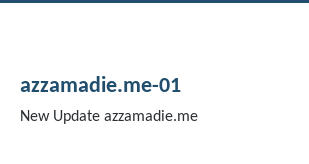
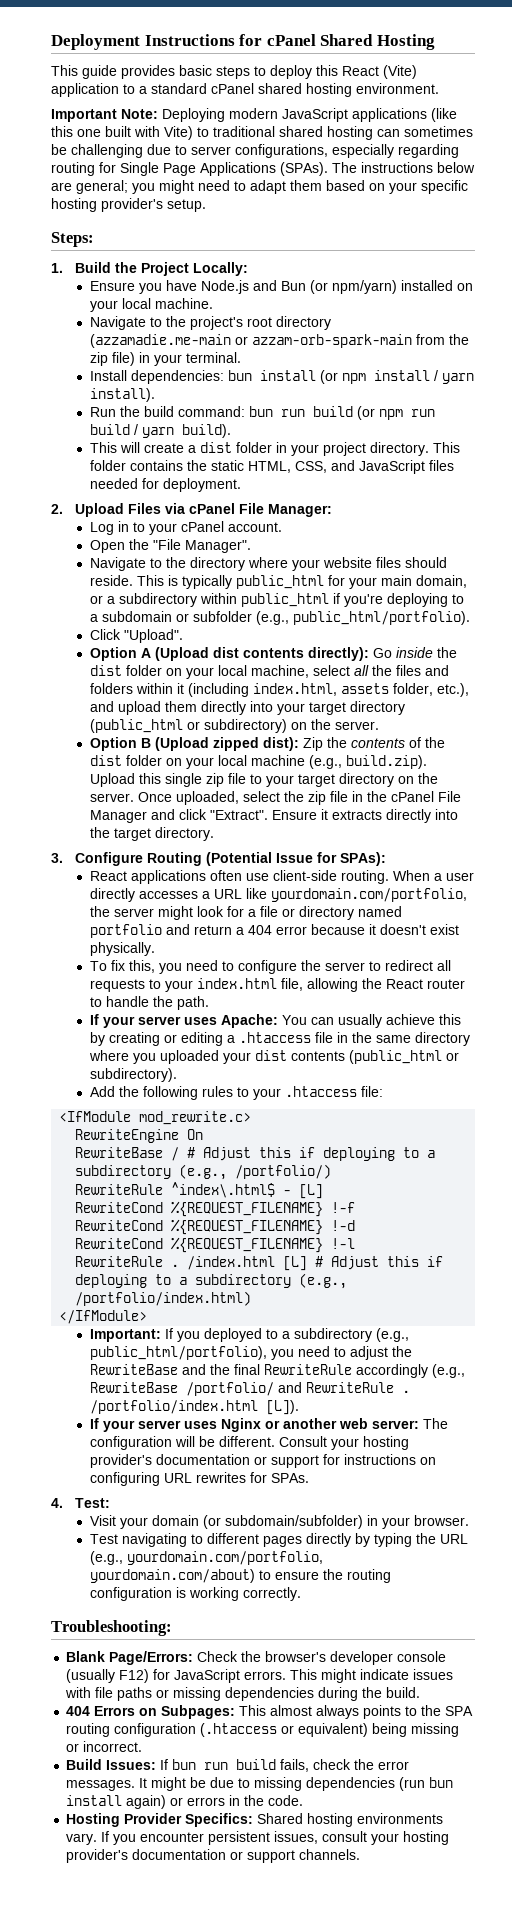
- azzamadie.me-01
- New Update azzamadie.me
+ Deployment Instructions for cPanel Shared Hosting
+ This guide provides basic steps to deploy this React (Vite) application to a standard cPanel shared hosting environment.
+ Important Note: Deploying modern JavaScript applications (like this one built with Vite) to traditional shared hosting can sometimes be challenging due to server configurations, especially regarding routing for Single Page Applications (SPAs). The instructions below are general; you might need to adapt them based on your specific hosting provider's setup.
+ Steps:
+ 1. Build the Project Locally:
+ Ensure you have Node.js and Bun (or npm/yarn) installed on your local machine.
+ Navigate to the project's root directory (azzamadie.me-main or azzam-orb-spark-main from the zip file) in your terminal.
+ Install dependencies: bun install (or npm install / yarn install).
+ Run the build command: bun run build (or npm run build / yarn build).
+ This will create a dist folder in your project directory. This folder contains the static HTML, CSS, and JavaScript files needed for deployment.
+ 2. Upload Files via cPanel File Manager:
+ Log in to your cPanel account.
+ Open the "File Manager".
+ Navigate to the directory where your website files should reside. This is typically public_html for your main domain, or a subdirectory within public_html if you're deploying to a subdomain or subfolder (e.g., public_html/portfolio).
+ Click "Upload".
+ Option A (Upload dist contents directly): Go inside the dist folder on your local machine, select all the files and folders within it (including index.html, assets folder, etc.), and upload them directly into your target directory (public_html or subdirectory) on the server.
+ Option B (Upload zipped dist): Zip the contents of the dist folder on your local machine (e.g., build.zip). Upload this single zip file to your target directory on the server. Once uploaded, select the zip file in the cPanel File Manager and click "Extract". Ensure it extracts directly into the target directory.
+ 3. Configure Routing (Potential Issue for SPAs):
+ React applications often use client-side routing. When a user directly accesses a URL like yourdomain.com/portfolio, the server might look for a file or directory named portfolio and return a 404 error because it doesn't exist physically.
+ To fix this, you need to configure the server to redirect all requests to your index.html file, allowing the React router to handle the path.
+ If your server uses Apache: You can usually achieve this by creating or editing a .htaccess file in the same directory where you uploaded your dist contents (public_html or subdirectory).
+ Add the following rules to your .htaccess file:
+ <IfModule mod_rewrite.c>
+ RewriteEngine On
+ RewriteBase / # Adjust this if deploying to a subdirectory (e.g., /portfolio/)
+ RewriteRule ^index\.html$ - [L]
+ RewriteCond %{REQUEST_FILENAME} !-f
+ RewriteCond %{REQUEST_FILENAME} !-d
+ RewriteCond %{REQUEST_FILENAME} !-l
+ RewriteRule . /index.html [L] # Adjust this if deploying to a subdirectory (e.g., /portfolio/index.html)
+ </IfModule>
+ Important: If you deployed to a subdirectory (e.g., public_html/portfolio), you need to adjust the RewriteBase and the final RewriteRule accordingly (e.g., RewriteBase /portfolio/ and RewriteRule . /portfolio/index.html [L]).
+ If your server uses Nginx or another web server: The configuration will be different. Consult your hosting provider's documentation or support for instructions on configuring URL rewrites for SPAs.
+ 4. Test:
+ Visit your domain (or subdomain/subfolder) in your browser.
+ Test navigating to different pages directly by typing the URL (e.g., yourdomain.com/portfolio, yourdomain.com/about) to ensure the routing configuration is working correctly.
+ Troubleshooting:
+ Blank Page/Errors: Check the browser's developer console (usually F12) for JavaScript errors. This might indicate issues with file paths or missing dependencies during the build.
+ 404 Errors on Subpages: This almost always points to the SPA routing configuration (.htaccess or equivalent) being missing or incorrect.
+ Build Issues: If bun run build fails, check the error messages. It might be due to missing dependencies (run bun install again) or errors in the code.
+ Hosting Provider Specifics: Shared hosting environments vary. If you encounter persistent issues, consult your hosting provider's documentation or support channels.

